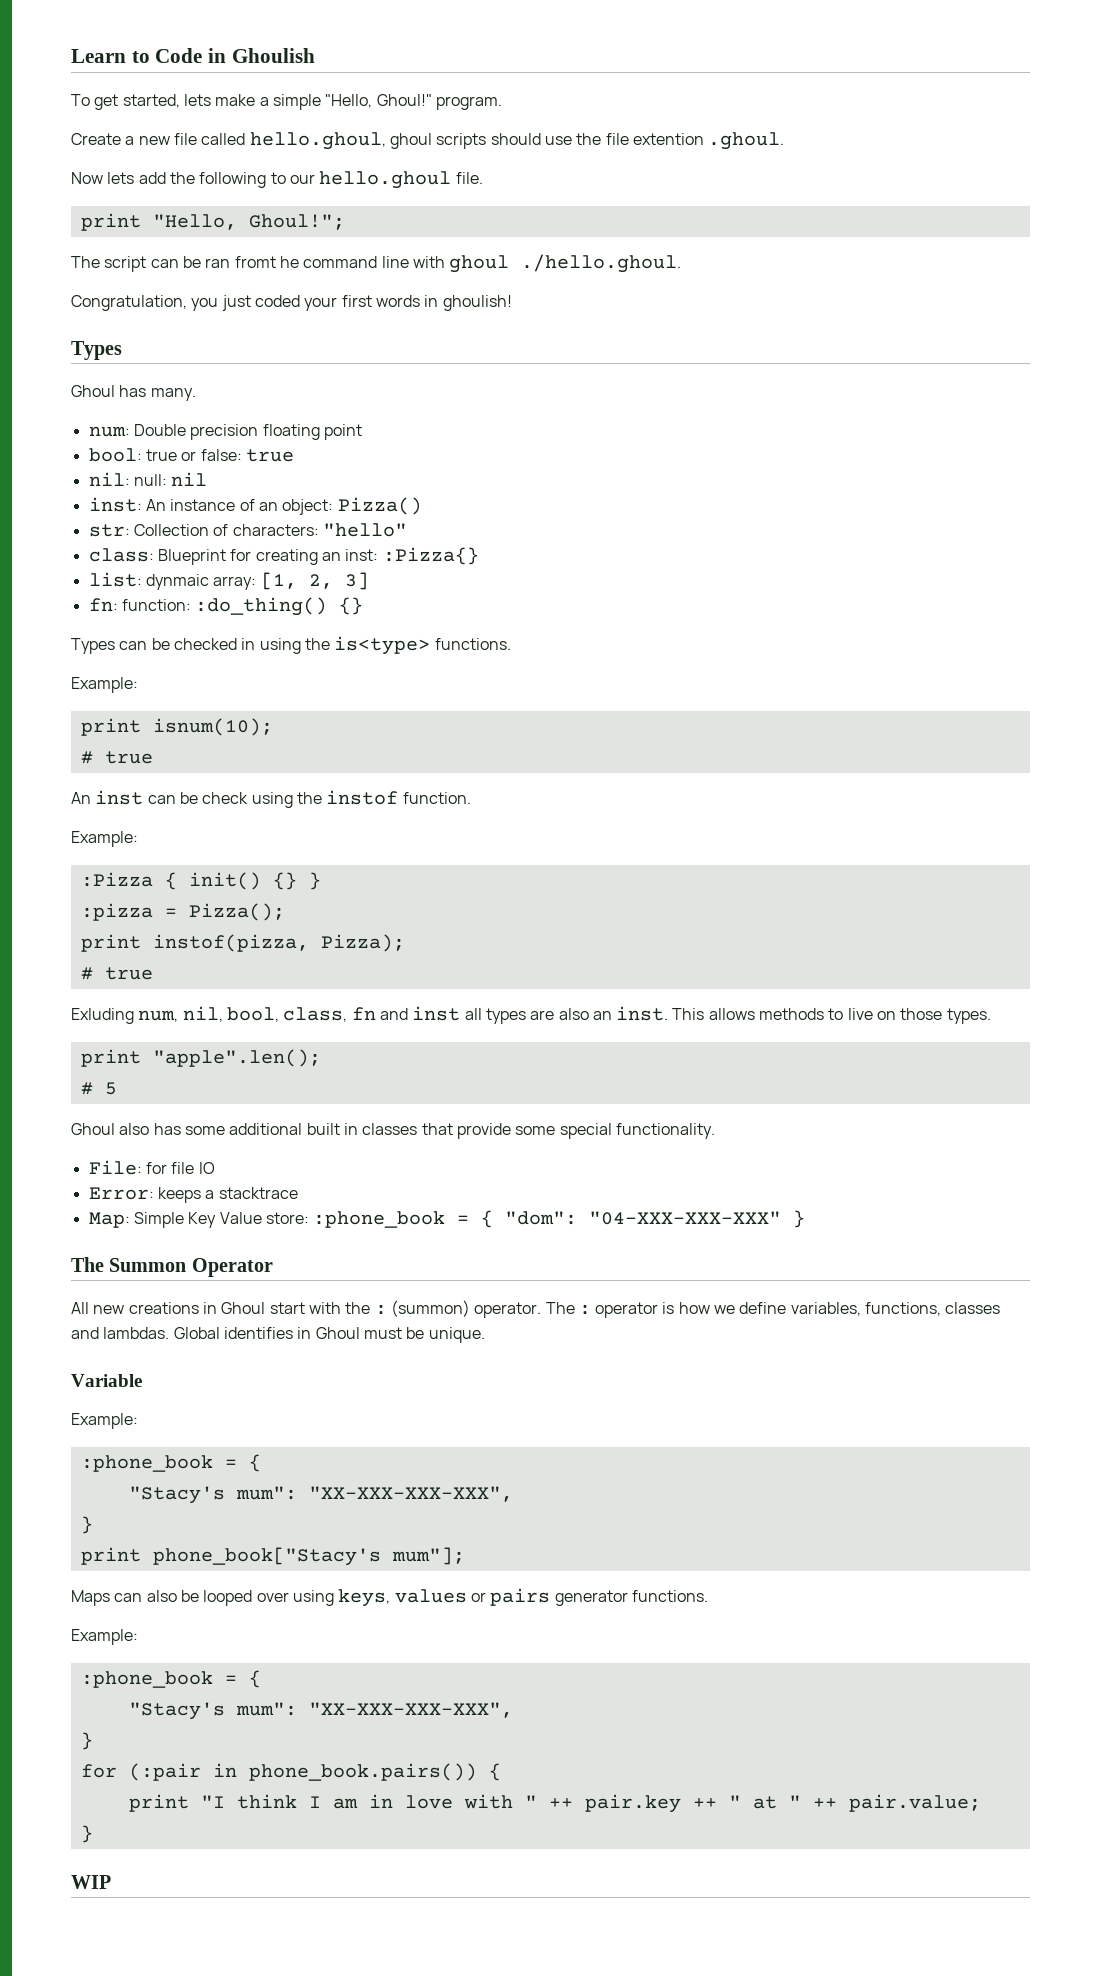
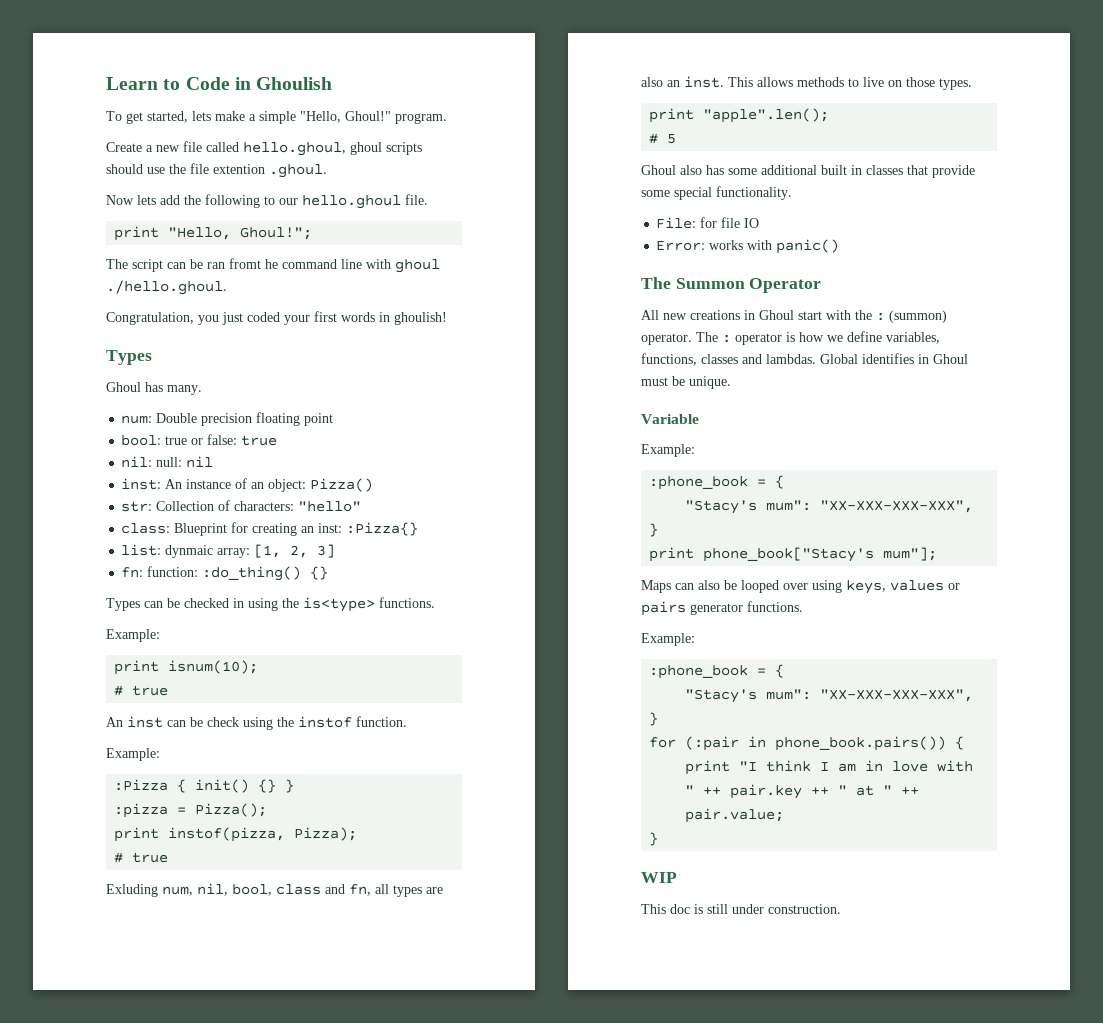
- Exluding num, nil, bool, class, fn and inst all types are also an inst.
+ Exluding num, nil, bool, class and fn, all types are also an inst.
- Error: keeps a stacktrace
- Map: Simple Key Value store: :phone_book = { "dom": "04-XXX-XXX-XXX" }
+ Error: works with panic()
+ This doc is still under construction.

